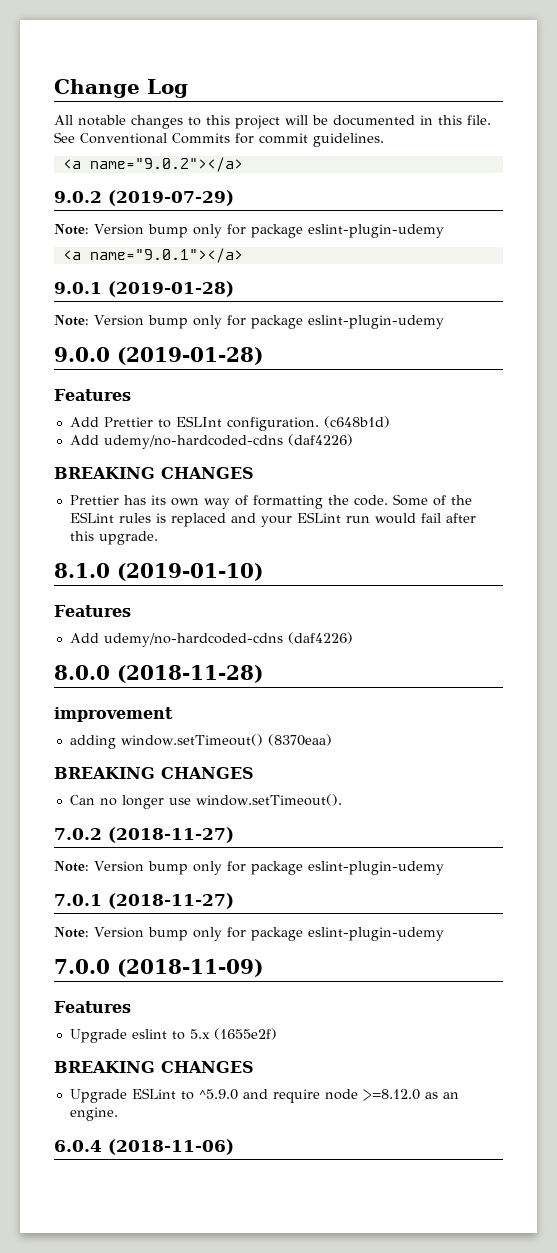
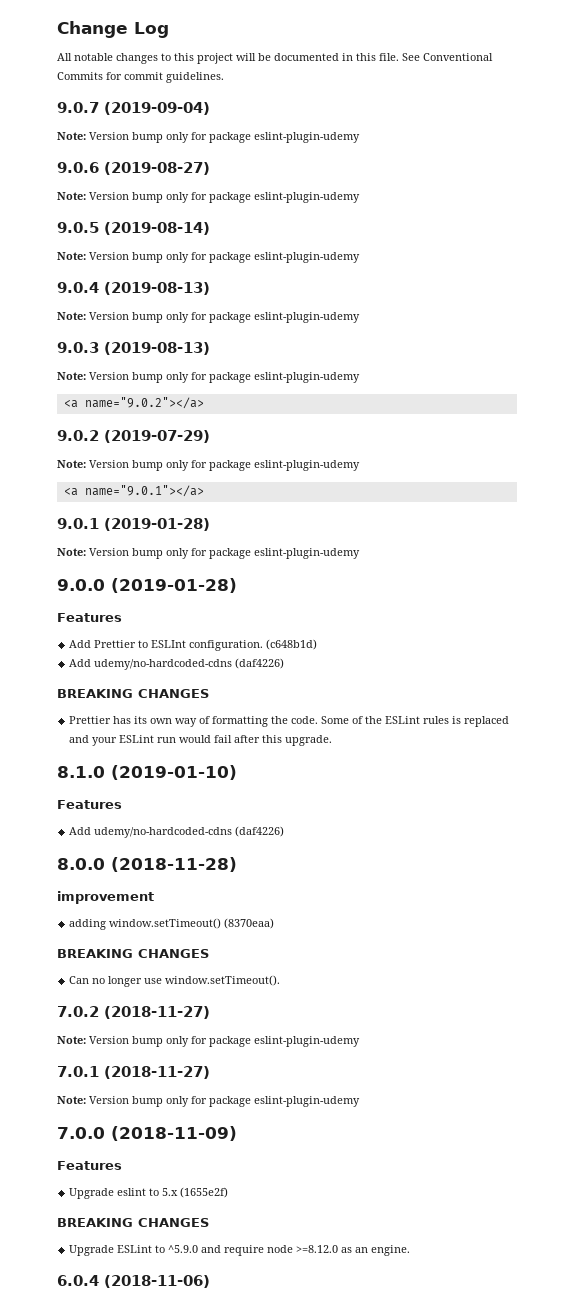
+ 9.0.7 (2019-09-04)
+ Note: Version bump only for package eslint-plugin-udemy
+ 9.0.6 (2019-08-27)
+ Note: Version bump only for package eslint-plugin-udemy
+ 9.0.5 (2019-08-14)
+ Note: Version bump only for package eslint-plugin-udemy
+ 9.0.4 (2019-08-13)
+ Note: Version bump only for package eslint-plugin-udemy
+ 9.0.3 (2019-08-13)
+ Note: Version bump only for package eslint-plugin-udemy

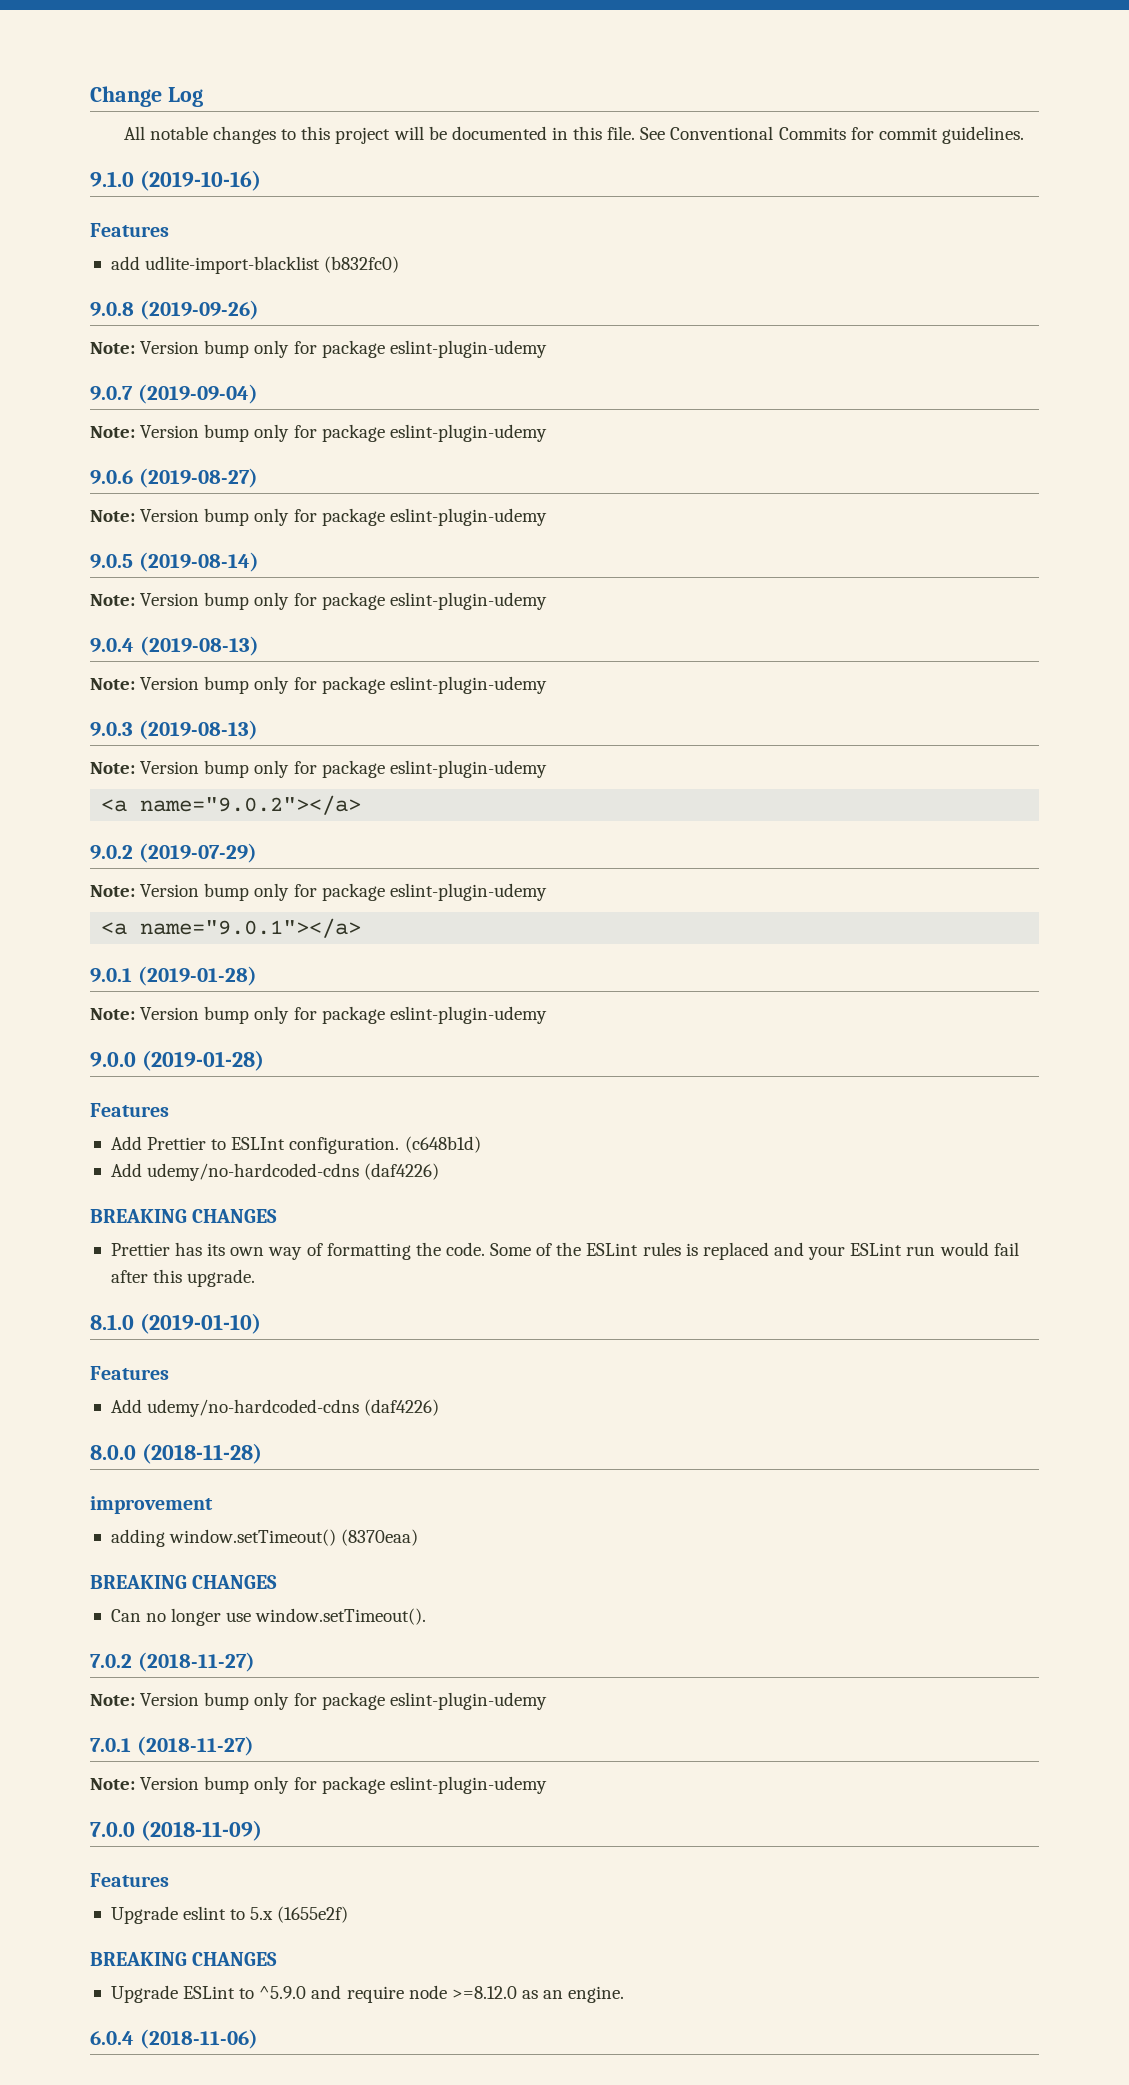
+ 9.1.0 (2019-10-16)
+ Features
+ add udlite-import-blacklist (b832fc0)
+ 9.0.8 (2019-09-26)
+ Note: Version bump only for package eslint-plugin-udemy

